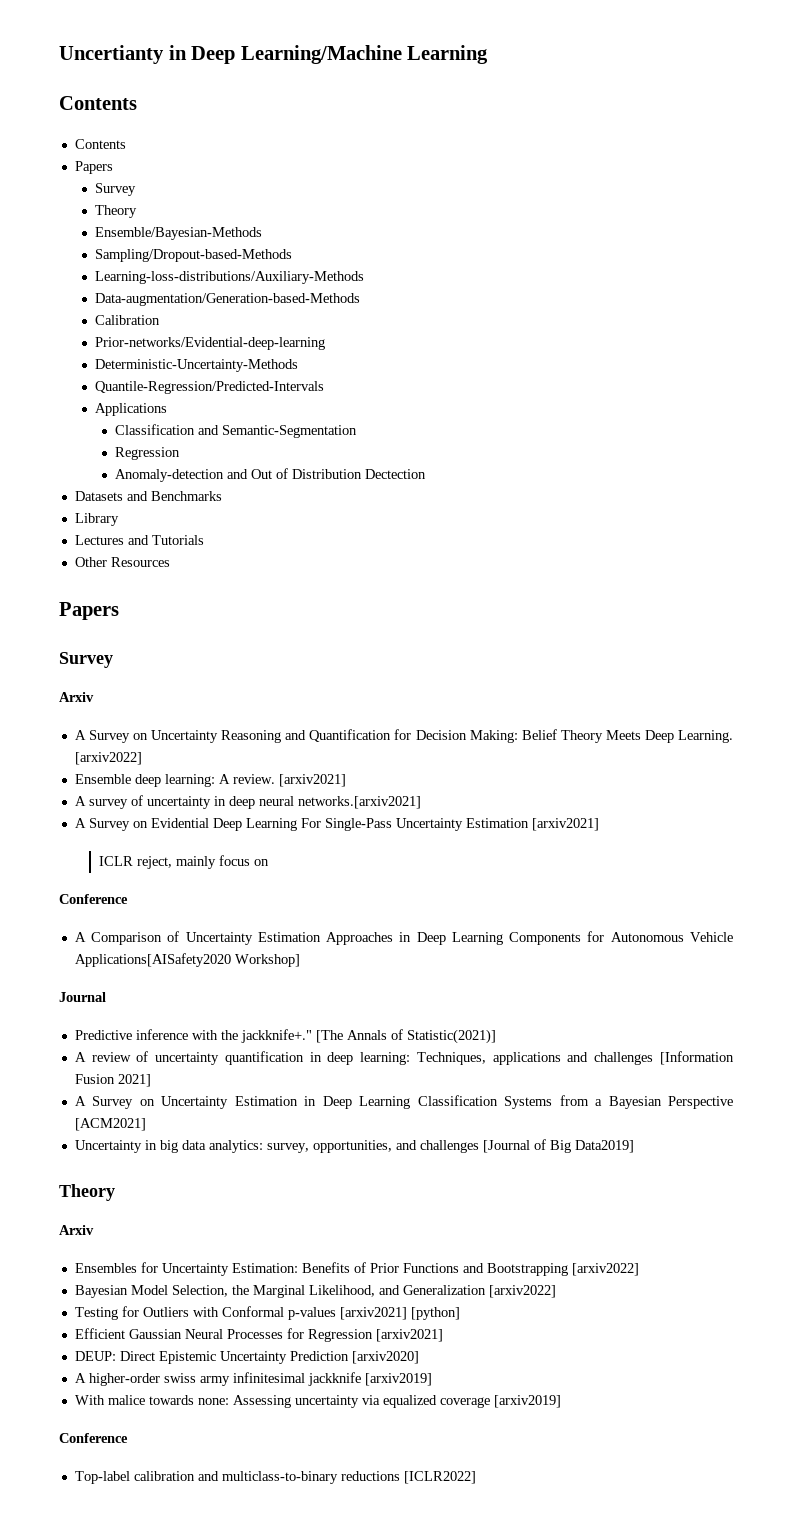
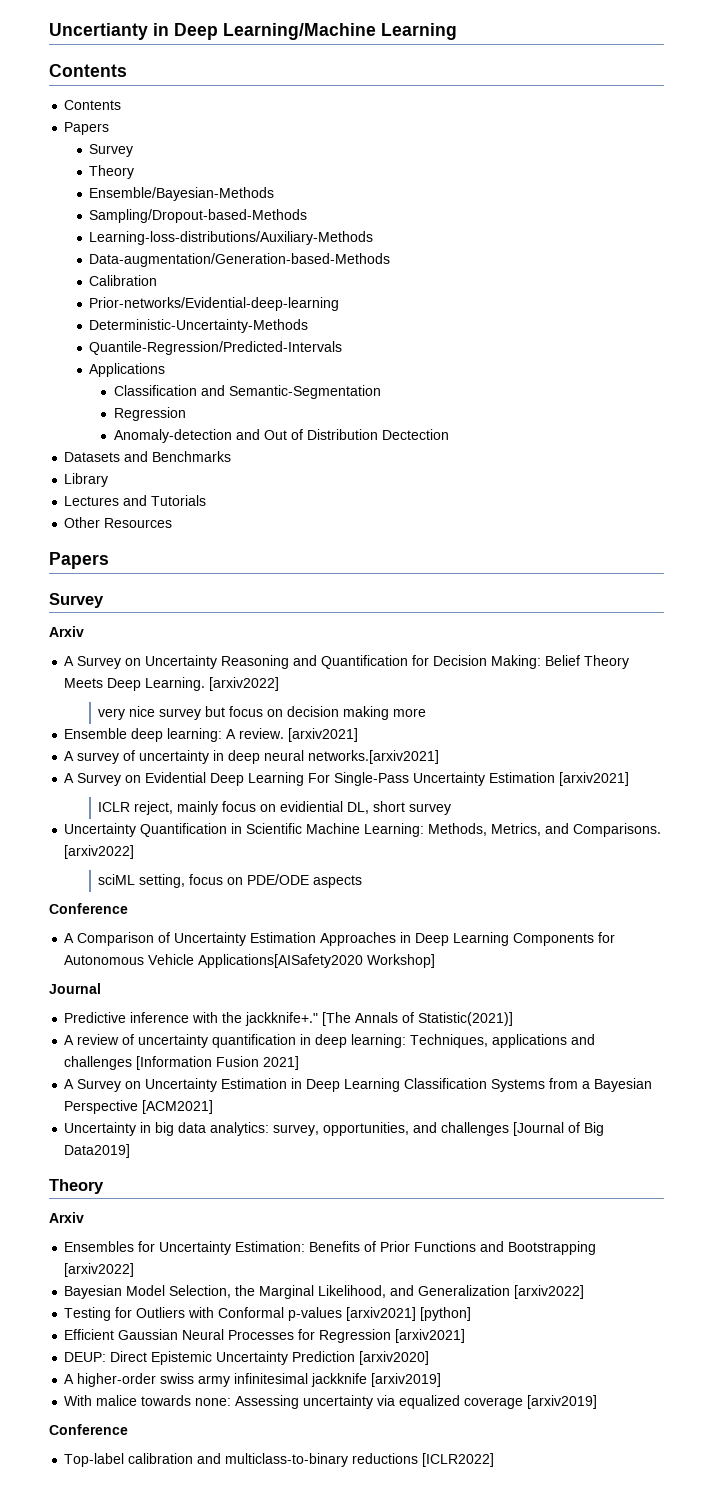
+ very nice survey but focus on decision making more
- ICLR reject, mainly focus on
+ ICLR reject, mainly focus on evidiential DL, short survey
+ Uncertainty Quantification in Scientific Machine Learning: Methods, Metrics, and Comparisons. [arxiv2022]
+ sciML setting, focus on PDE/ODE aspects

